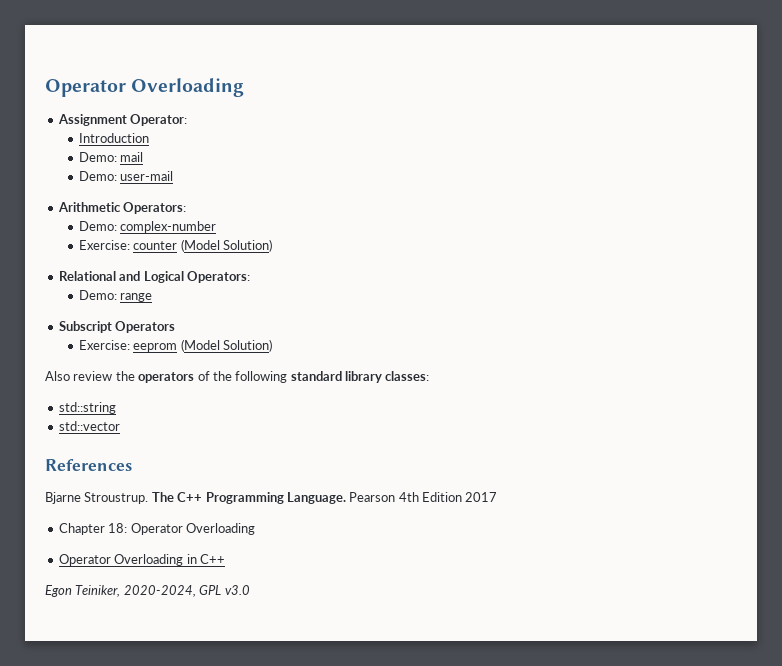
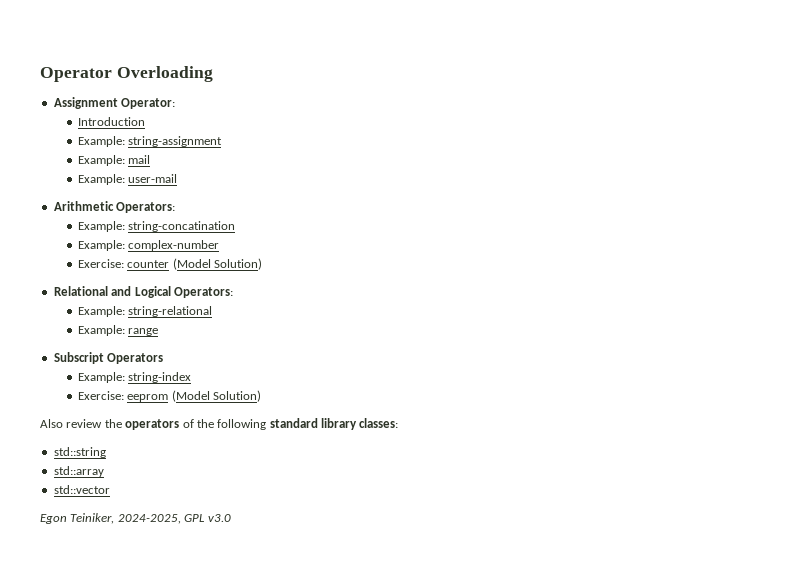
- Demo: mail
+ Example: string-assignment
+ Example: mail
- Demo: user-mail
+ Example: user-mail
- Demo: complex-number
+ Example: string-concatination
+ Example: complex-number
- Demo: range
+ Example: string-relational
+ Example: range
+ Example: string-index
+ std::array
- References
- Bjarne Stroustrup. The C++ Programming Language. Pearson 4th Edition 2017
- Chapter 18: Operator Overloading
- Operator Overloading in C++
- Egon Teiniker, 2020-2024, GPL v3.0
+ Egon Teiniker, 2024-2025, GPL v3.0

